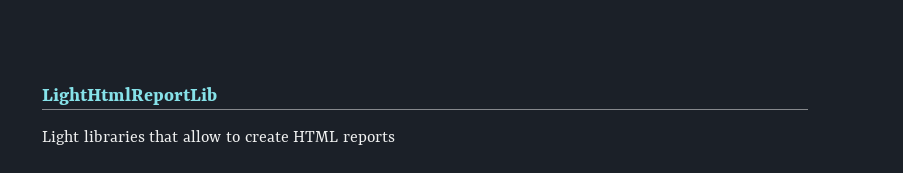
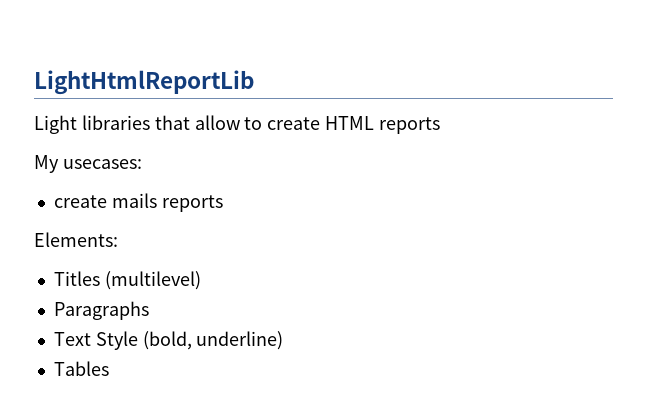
+ My usecases:
+ create mails reports
+ Elements:
+ Titles (multilevel)
+ Paragraphs
+ Text Style (bold, underline)
+ Tables

